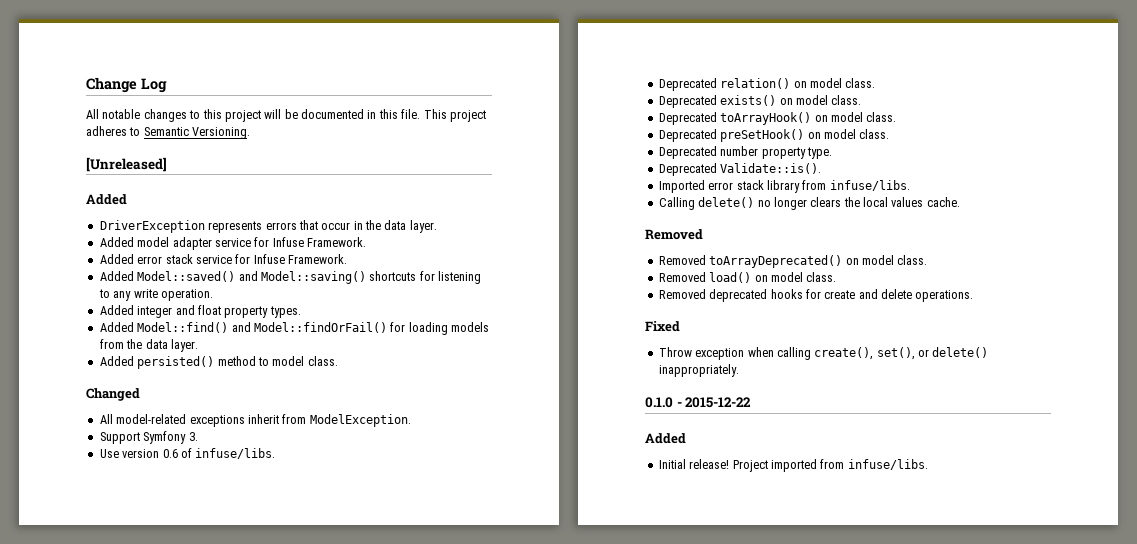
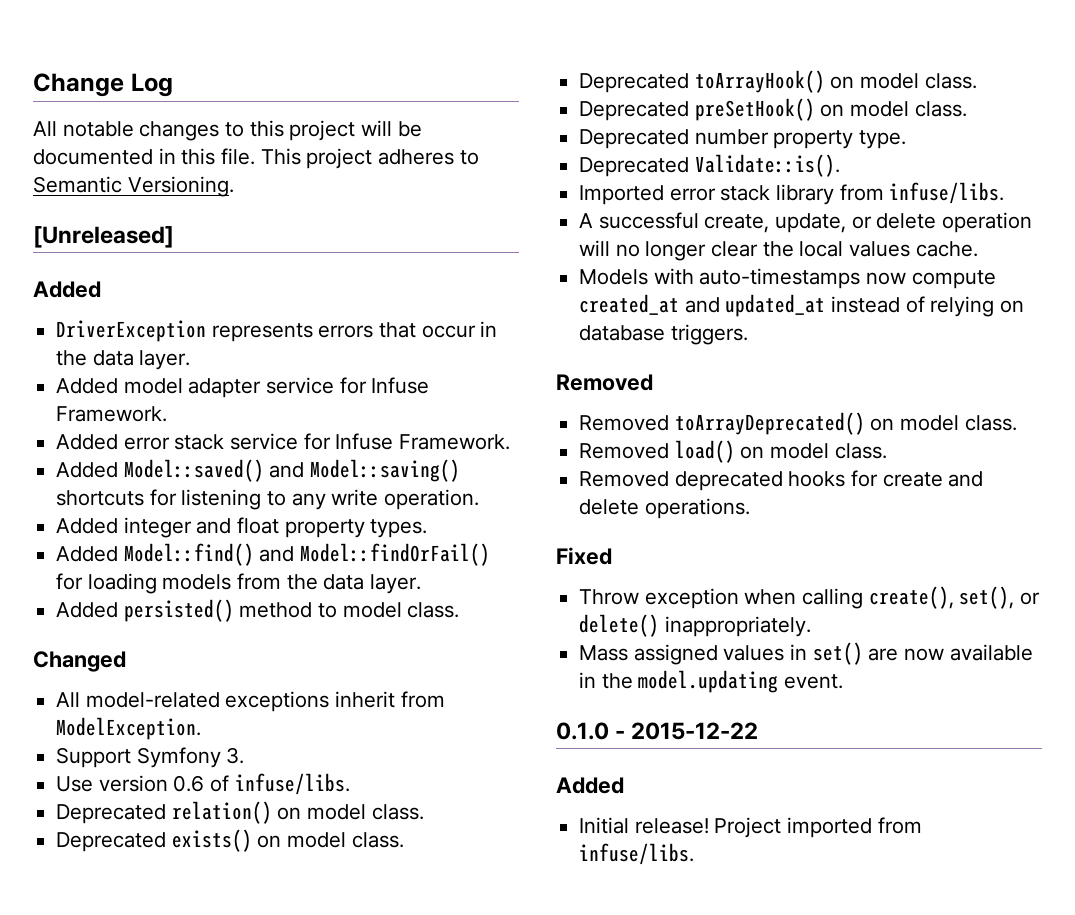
- Calling delete() no longer clears the local values cache.
+ A successful create, update, or delete operation will no longer clear the local values cache.
+ Models with auto-timestamps now compute created_at and updated_at instead of relying on database triggers.
+ Mass assigned values in set() are now available in the model.updating event.

